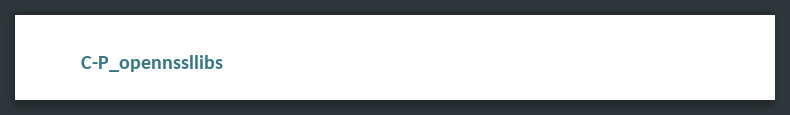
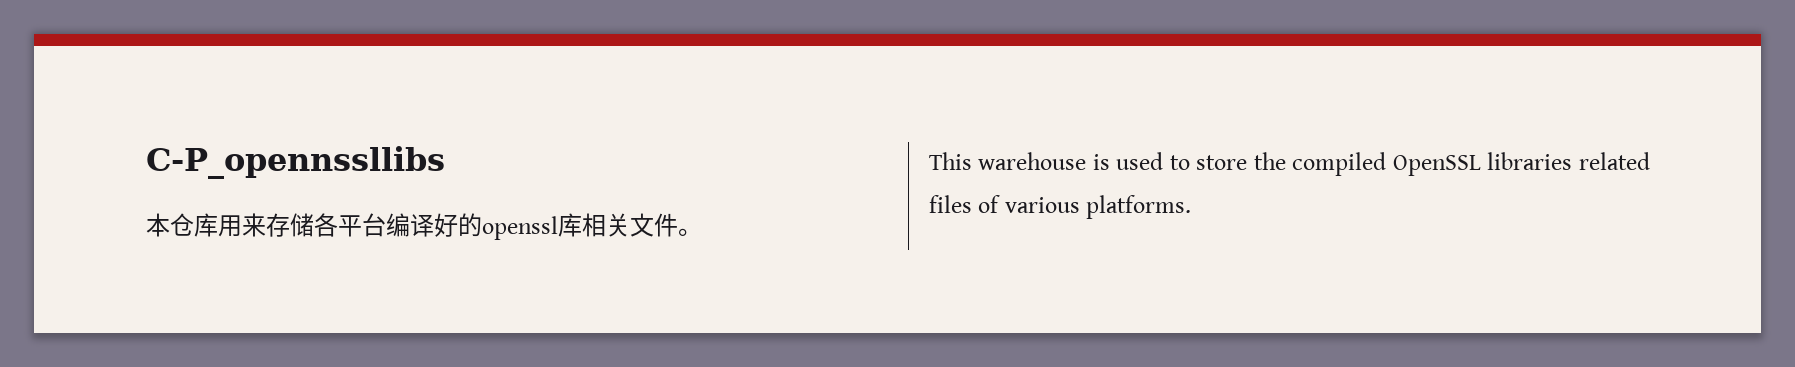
+ 本仓库用来存储各平台编译好的openssl库相关文件。
+ This warehouse is used to store the compiled OpenSSL libraries related files of various platforms.

